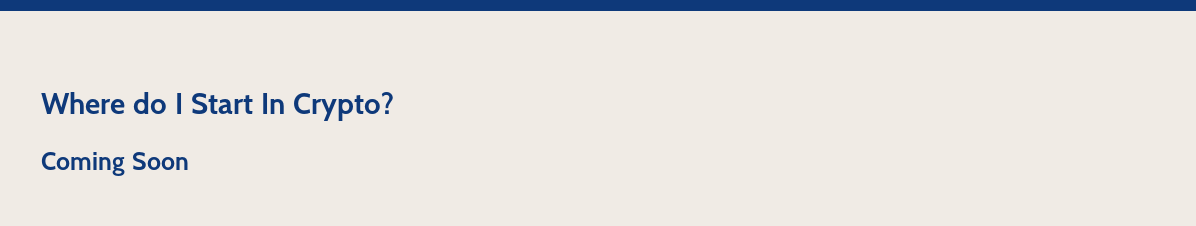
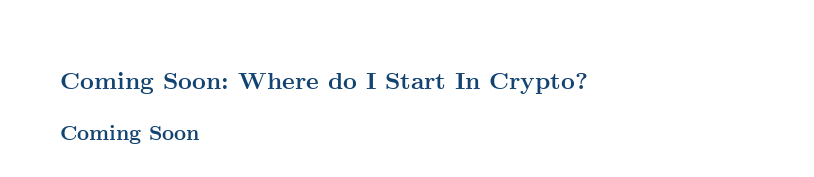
- Where do I Start In Crypto?
+ Coming Soon: Where do I Start In Crypto?

